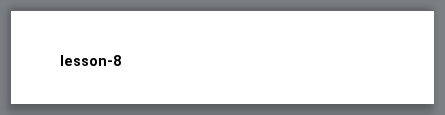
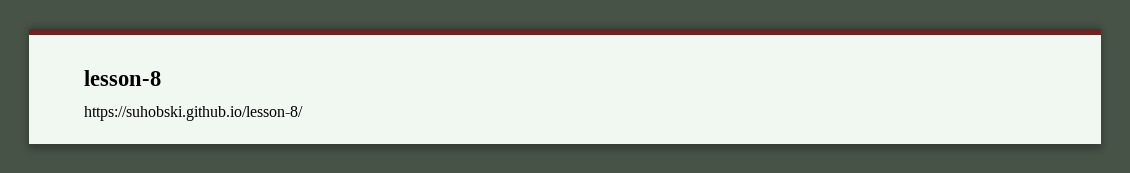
+ https://suhobski.github.io/lesson-8/

